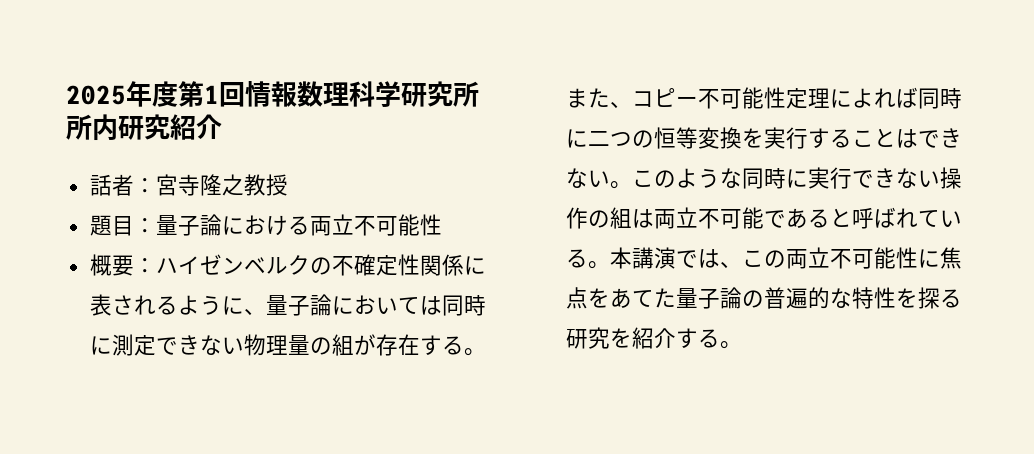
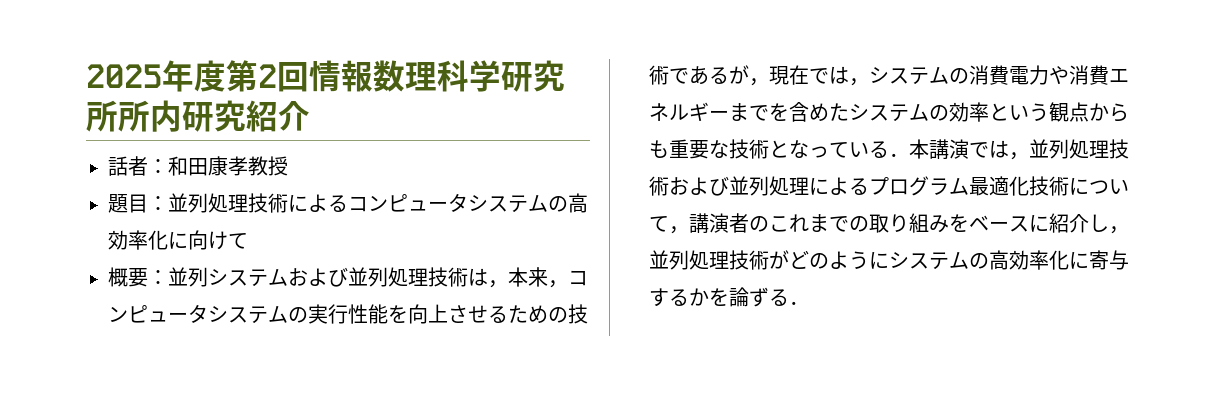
- 2025年度第1回情報数理科学研究所所内研究紹介
+ 2025年度第2回情報数理科学研究所所内研究紹介
- 話者：宮寺隆之教授
+ 話者：和田康孝教授
- 題目：量子論における両立不可能性
- 概要：ハイゼンベルクの不確定性関係に表されるように、量子論においては同時に測定できない物理量の組が存在する。また、コピー不可能性定理によれば同時に二つの恒等変換を実行することはできない。このような同時に実行できない操作の組は両立不可能であると呼ばれている。本講演では、この両立不可能性に焦点をあてた量子論の普遍的な特性を探る研究を紹介する。
+ 題目：並列処理技術によるコンピュータシステムの高効率化に向けて
+ 概要：並列システムおよび並列処理技術は，本来，コンピュータシステムの実行性能を向上させるための技術であるが，現在では，システムの消費電力や消費エネルギーまでを含めたシステムの効率という観点からも重要な技術となっている．本講演では，並列処理技術および並列処理によるプログラム最適化技術について，講演者のこれまでの取り組みをベースに紹介し，並列処理技術がどのようにシステムの高効率化に寄与するかを論ずる．

